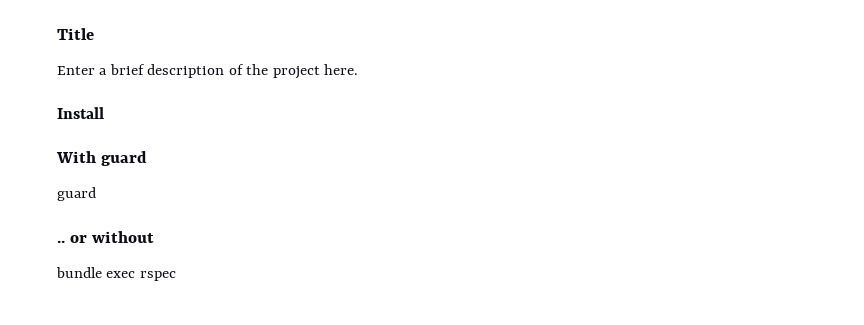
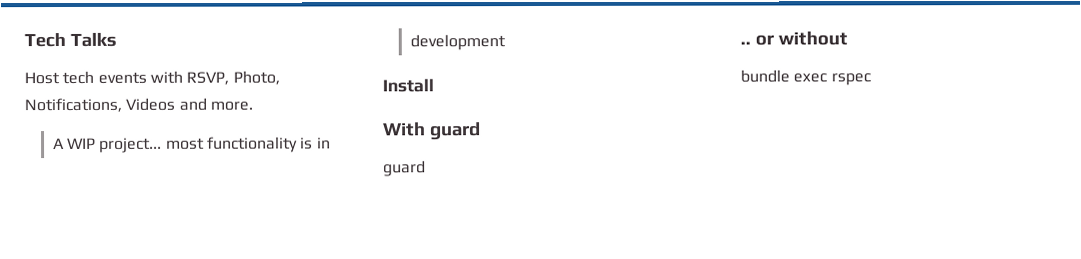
- Title
- Enter a brief description of the project here.
+ Tech Talks
+ Host tech events with RSVP, Photo, Notifications, Videos and more.
+ A WIP project... most functionality is in development

